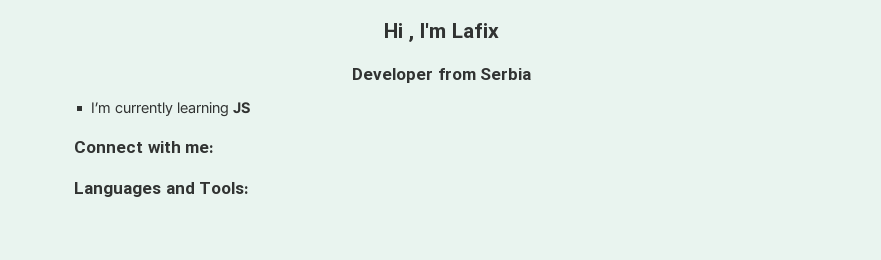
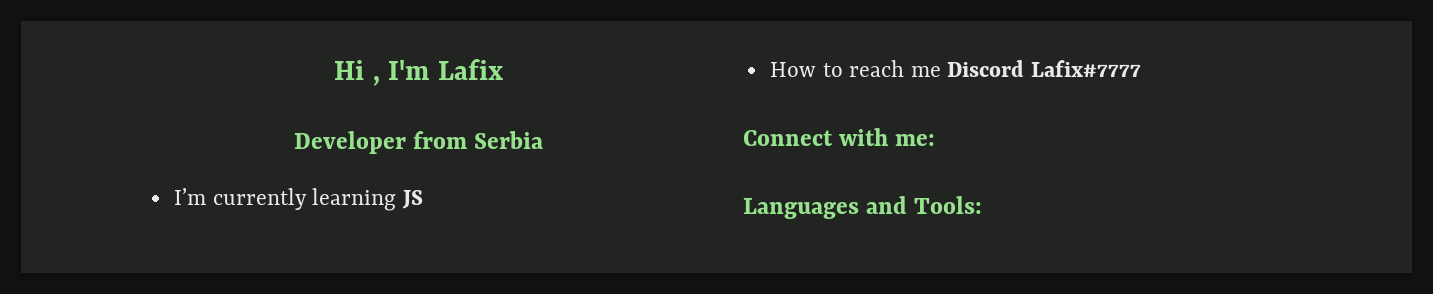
+ How to reach me Discord Lafix#7777

